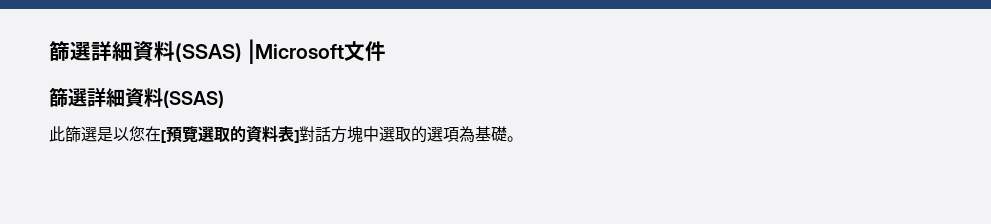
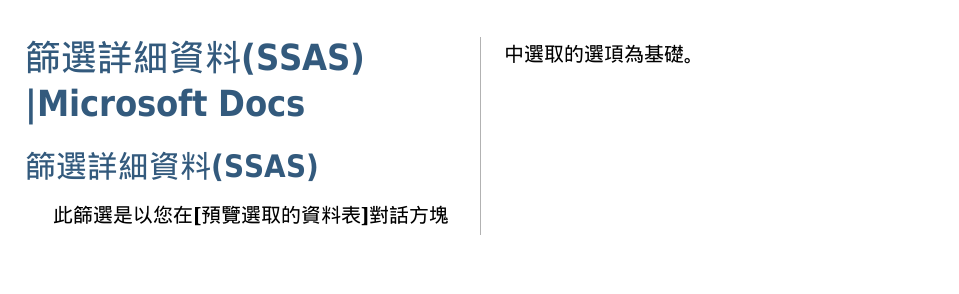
- 篩選詳細資料(SSAS) |Microsoft文件
+ 篩選詳細資料(SSAS) |Microsoft Docs

